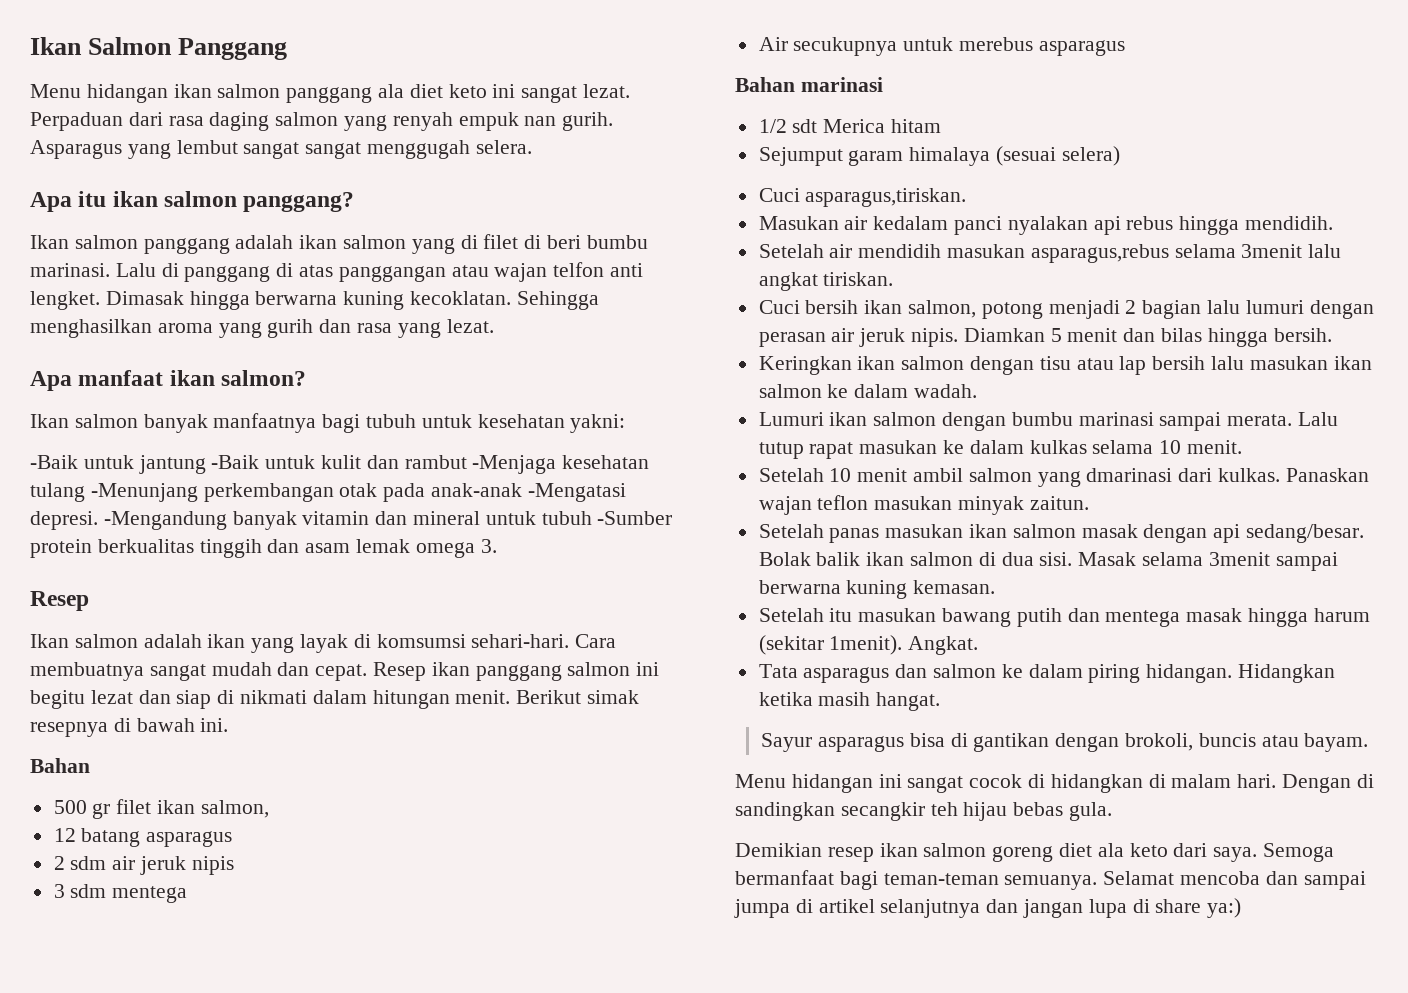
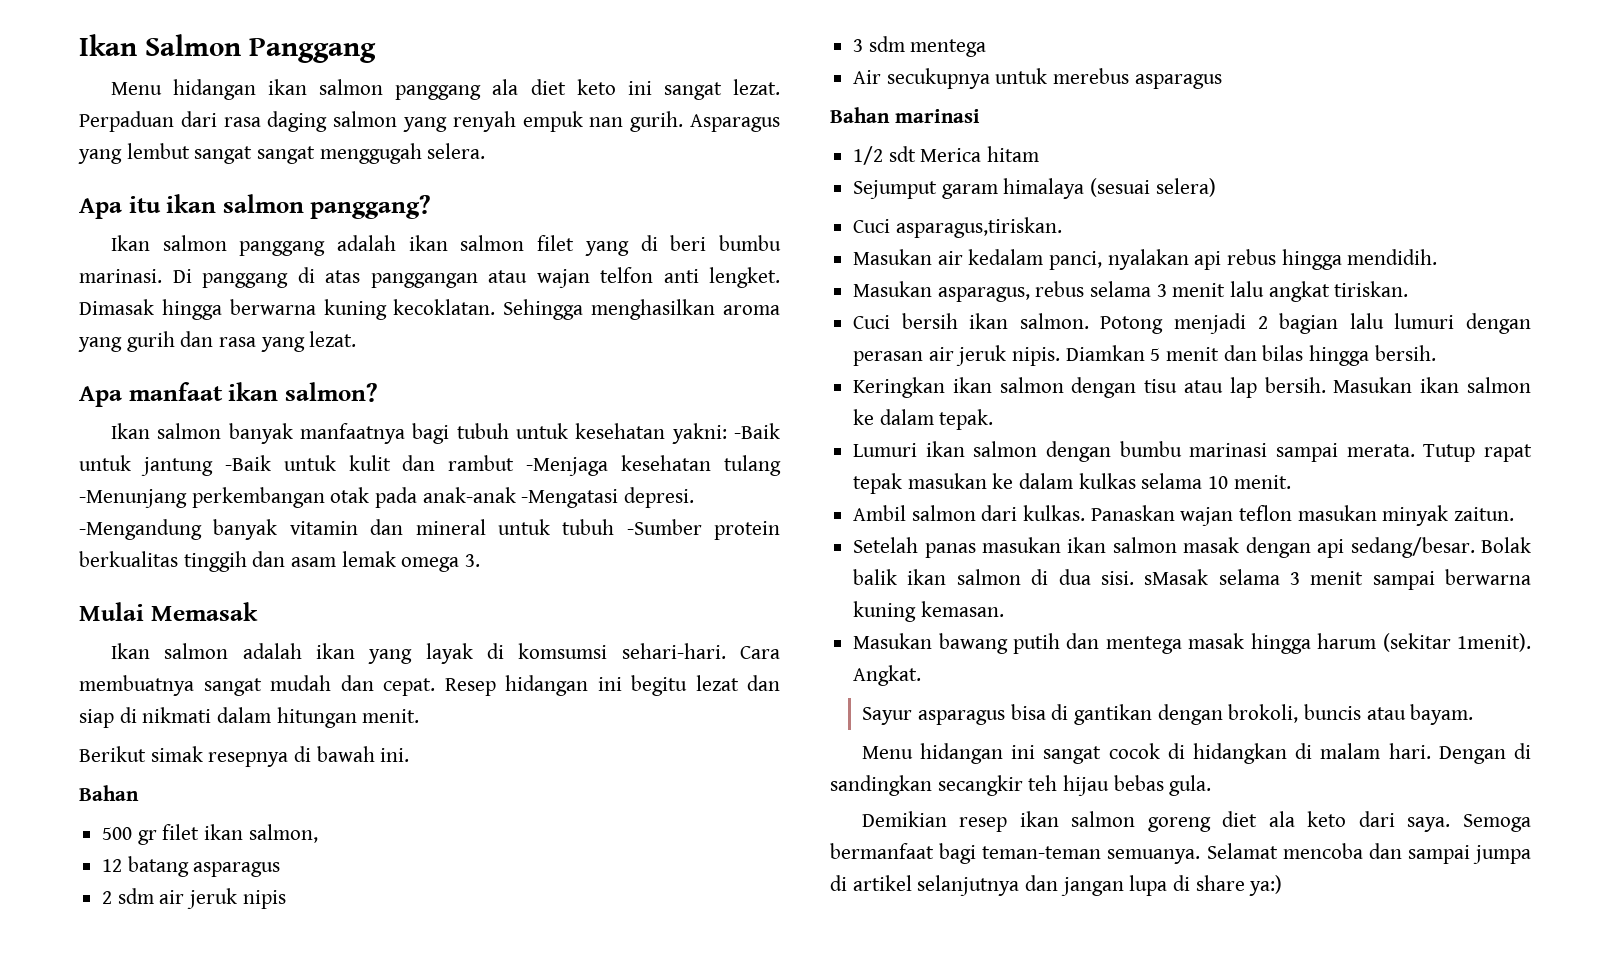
- Ikan salmon panggang adalah ikan salmon yang di filet di beri bumbu marinasi.
+ Ikan salmon panggang adalah ikan salmon filet yang di beri bumbu marinasi.
- Lalu di panggang di atas panggangan atau wajan telfon anti lengket.
+ Di panggang di atas panggangan atau wajan telfon anti lengket.
- Ikan salmon banyak manfaatnya bagi tubuh untuk kesehatan yakni:
- -Baik untuk jantung -Baik untuk kulit dan rambut -Menjaga kesehatan tulang -Menunjang perkembangan otak pada anak-anak -Mengatasi depresi.
+ Ikan salmon banyak manfaatnya bagi tubuh untuk kesehatan yakni: -Baik untuk jantung -Baik untuk kulit dan rambut -Menjaga kesehatan tulang -Menunjang perkembangan otak pada anak-anak -Mengatasi depresi.
  -Mengandung banyak vitamin dan mineral untuk tubuh -Sumber protein berkualitas tinggih dan asam lemak omega 3.
- Resep
+ Mulai Memasak
- Resep ikan panggang salmon ini begitu lezat dan siap di nikmati dalam hitungan menit. Berikut simak resepnya di bawah ini.
+ Resep hidangan ini begitu lezat dan siap di nikmati dalam hitungan menit.
+ Berikut simak resepnya di bawah ini.
- Masukan air kedalam panci nyalakan api rebus hingga mendidih.
+ Masukan air kedalam panci, nyalakan api rebus hingga mendidih.
- Setelah air mendidih masukan asparagus,rebus selama 3menit lalu angkat tiriskan.
+ Masukan asparagus, rebus selama 3 menit lalu angkat tiriskan.
- Cuci bersih ikan salmon, potong menjadi 2 bagian lalu lumuri dengan perasan air jeruk nipis.
+ Cuci bersih ikan salmon. Potong menjadi 2 bagian lalu lumuri dengan perasan air jeruk nipis.
- Keringkan ikan salmon dengan tisu atau lap bersih lalu masukan ikan salmon ke dalam wadah.
+ Keringkan ikan salmon dengan tisu atau lap bersih. Masukan ikan salmon ke dalam tepak.
- Lalu tutup rapat masukan ke dalam kulkas selama 10 menit.
+ Tutup rapat tepak masukan ke dalam kulkas selama 10 menit.
- Setelah 10 menit ambil salmon yang dmarinasi dari kulkas.
+ Ambil salmon dari kulkas.
- Bolak balik ikan salmon di dua sisi. Masak selama 3menit sampai berwarna kuning kemasan.
+ Bolak balik ikan salmon di dua sisi. sMasak selama 3 menit sampai berwarna kuning kemasan.
- Setelah itu masukan bawang putih dan mentega masak hingga harum (sekitar 1menit).
+ Masukan bawang putih dan mentega masak hingga harum (sekitar 1menit).
- Tata asparagus dan salmon ke dalam piring hidangan. Hidangkan ketika masih hangat.

